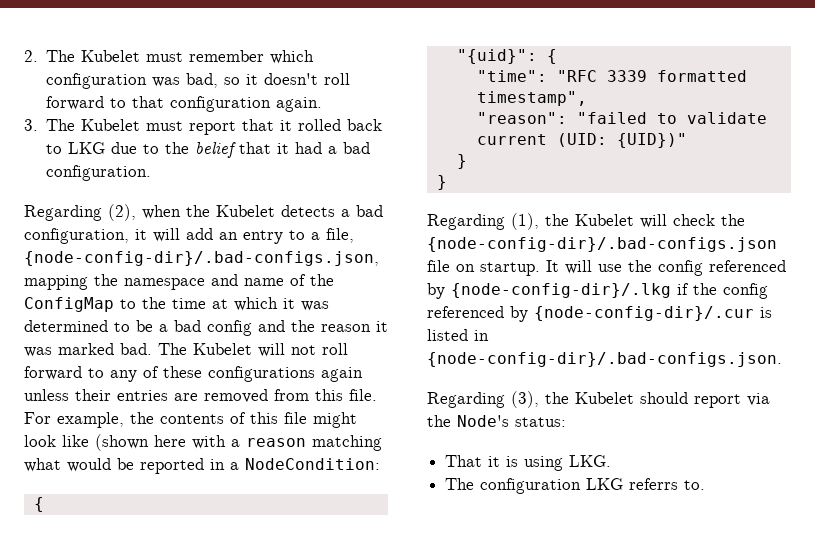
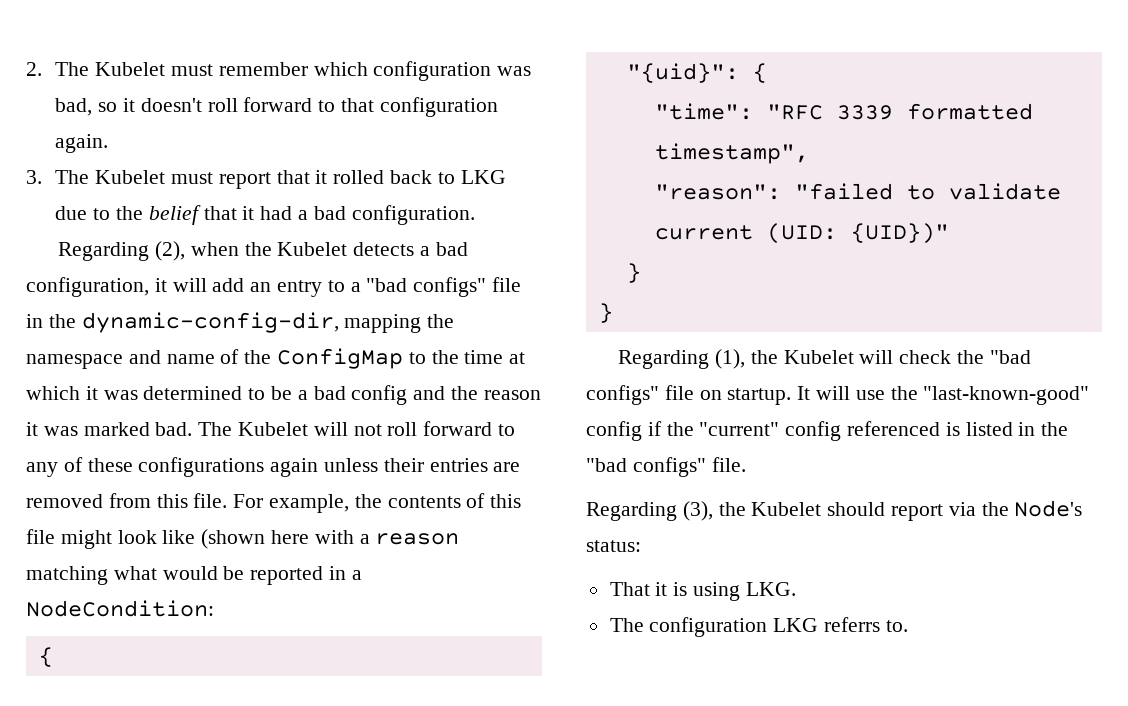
- Regarding (2), when the Kubelet detects a bad configuration, it will add an entry to a file, {node-config-dir}/.bad-configs.json, mapping the namespace and name of the ConfigMap to the time at which it was determined to be a bad config and the reason it was marked bad.
+ Regarding (2), when the Kubelet detects a bad configuration, it will add an entry to a "bad configs" file in the dynamic-config-dir, mapping the namespace and name of the ConfigMap to the time at which it was determined to be a bad config and the reason it was marked bad.
- Regarding (1), the Kubelet will check the {node-config-dir}/.bad-configs.json file on startup.
+ Regarding (1), the Kubelet will check the "bad configs" file on startup.
- It will use the config referenced by {node-config-dir}/.lkg if the config referenced by {node-config-dir}/.cur is listed in {node-config-dir}/.bad-configs.json.
+ It will use the "last-known-good" config if the "current" config referenced is listed in the "bad configs" file.

